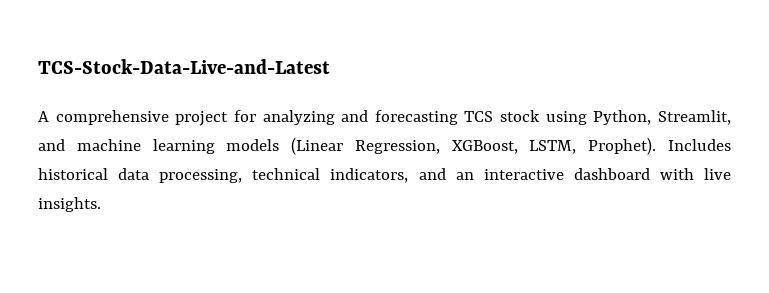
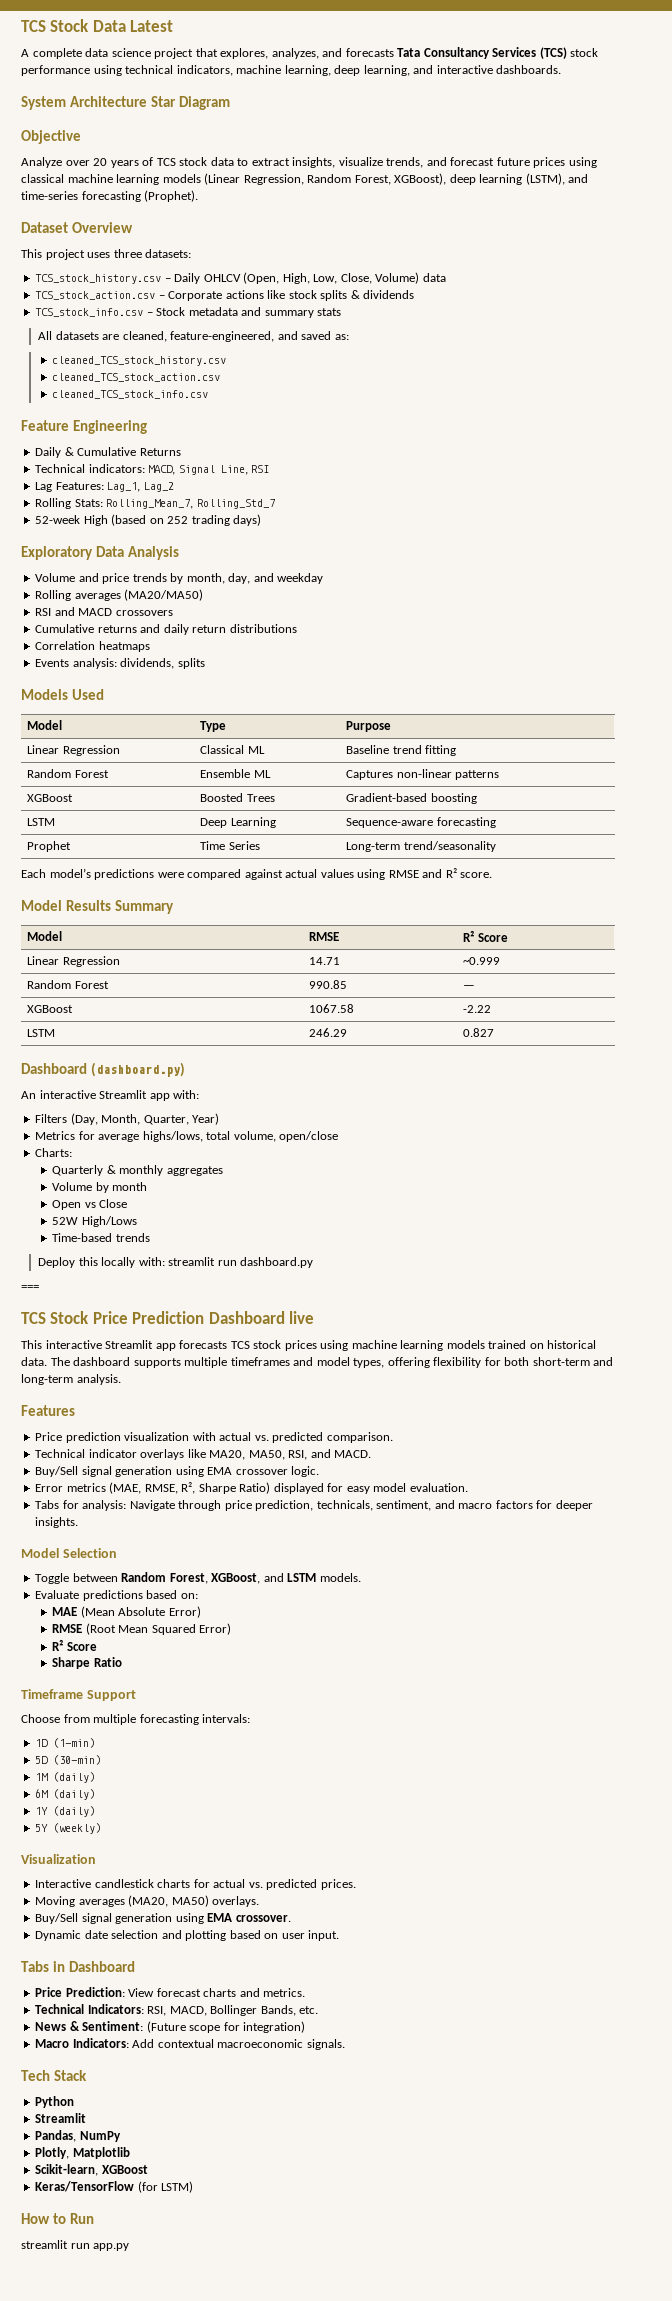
- TCS-Stock-Data-Live-and-Latest
- A comprehensive project for analyzing and forecasting TCS stock using Python, Streamlit, and machine learning models (Linear Regression, XGBoost, LSTM, Prophet). Includes historical data processing, technical indicators, and an interactive dashboard with live insights.
+ TCS Stock Data Latest
+ A complete data science project that explores, analyzes, and forecasts Tata Consultancy Services (TCS) stock performance using technical indicators, machine learning, deep learning, and interactive dashboards.
+ System Architecture Star Diagram
+ Objective
+ Analyze over 20 years of TCS stock data to extract insights, visualize trends, and forecast future prices using classical machine learning models (Linear Regression, Random Forest, XGBoost), deep learning (LSTM), and time-series forecasting (Prophet).
+ Dataset Overview
+ This project uses three datasets:
+ TCS_stock_history.csv – Daily OHLCV (Open, High, Low, Close, Volume) data
+ TCS_stock_action.csv – Corporate actions like stock splits & dividends
+ TCS_stock_info.csv – Stock metadata and summary stats
+ All datasets are cleaned, feature-engineered, and saved as:
+ cleaned_TCS_stock_history.csv
+ cleaned_TCS_stock_action.csv
+ cleaned_TCS_stock_info.csv
+ Feature Engineering
+ Daily & Cumulative Returns
+ Technical indicators: MACD, Signal Line, RSI
+ Lag Features: Lag_1, Lag_2
+ Rolling Stats: Rolling_Mean_7, Rolling_Std_7
+ 52-week High (based on 252 trading days)
+ Exploratory Data Analysis
+ Volume and price trends by month, day, and weekday
+ Rolling averages (MA20/MA50)
+ RSI and MACD crossovers
+ Cumulative returns and daily return distributions
+ Correlation heatmaps
+ Events analysis: dividends, splits
+ Models Used
+ Model | Type | Purpose
+ Linear Regression | Classical ML | Baseline trend fitting
+ Random Forest | Ensemble ML | Captures non-linear patterns
+ XGBoost | Boosted Trees | Gradient-based boosting
+ LSTM | Deep Learning | Sequence-aware forecasting
+ Prophet | Time Series | Long-term trend/seasonality
+ Each model’s predictions were compared against actual values using RMSE and R² score.
+ Model Results Summary
+ Model | RMSE | R² Score
+ Linear Regression | 14.71 | ~0.999
+ Random Forest | 990.85 | —
+ XGBoost | 1067.58 | -2.22
+ LSTM | 246.29 | 0.827
+ Dashboard (dashboard.py)
+ An interactive Streamlit app with:
+ Filters (Day, Month, Quarter, Year)
+ Metrics for average highs/lows, total volume, open/close
+ Charts:
+ Quarterly & monthly aggregates
+ Volume by month
+ Open vs Close
+ 52W High/Lows
+ Time-based trends
+ Deploy this locally with: streamlit run dashboard.py
+ ===
+ TCS Stock Price Prediction Dashboard live
+ This interactive Streamlit app forecasts TCS stock prices using machine learning models trained on historical data. The dashboard supports multiple timeframes and model types, offering flexibility for both short-term and long-term analysis.
+ Features
+ Price prediction visualization with actual vs. predicted comparison.
+ Technical indicator overlays like MA20, MA50, RSI, and MACD.
+ Buy/Sell signal generation using EMA crossover logic.
+ Error metrics (MAE, RMSE, R², Sharpe Ratio) displayed for easy model evaluation.
+ Tabs for analysis: Navigate through price prediction, technicals, sentiment, and macro factors for deeper insights.
+ Model Selection
+ Toggle between Random Forest, XGBoost, and LSTM models.
+ Evaluate predictions based on:
+ MAE (Mean Absolute Error)
+ RMSE (Root Mean Squared Error)
+ R² Score
+ Sharpe Ratio
+ Timeframe Support
+ Choose from multiple forecasting intervals:
+ 1D (1-min)
+ 5D (30-min)
+ 1M (daily)
+ 6M (daily)
+ 1Y (daily)
+ 5Y (weekly)
+ Visualization
+ Interactive candlestick charts for actual vs. predicted prices.
+ Moving averages (MA20, MA50) overlays.
+ Buy/Sell signal generation using EMA crossover.
+ Dynamic date selection and plotting based on user input.
+ Tabs in Dashboard
+ Price Prediction: View forecast charts and metrics.
+ Technical Indicators: RSI, MACD, Bollinger Bands, etc.
+ News & Sentiment: (Future scope for integration)
+ Macro Indicators: Add contextual macroeconomic signals.
+ Tech Stack
+ Python
+ Streamlit
+ Pandas, NumPy
+ Plotly, Matplotlib
+ Scikit-learn, XGBoost
+ Keras/TensorFlow (for LSTM)
+ How to Run
+ streamlit run app.py

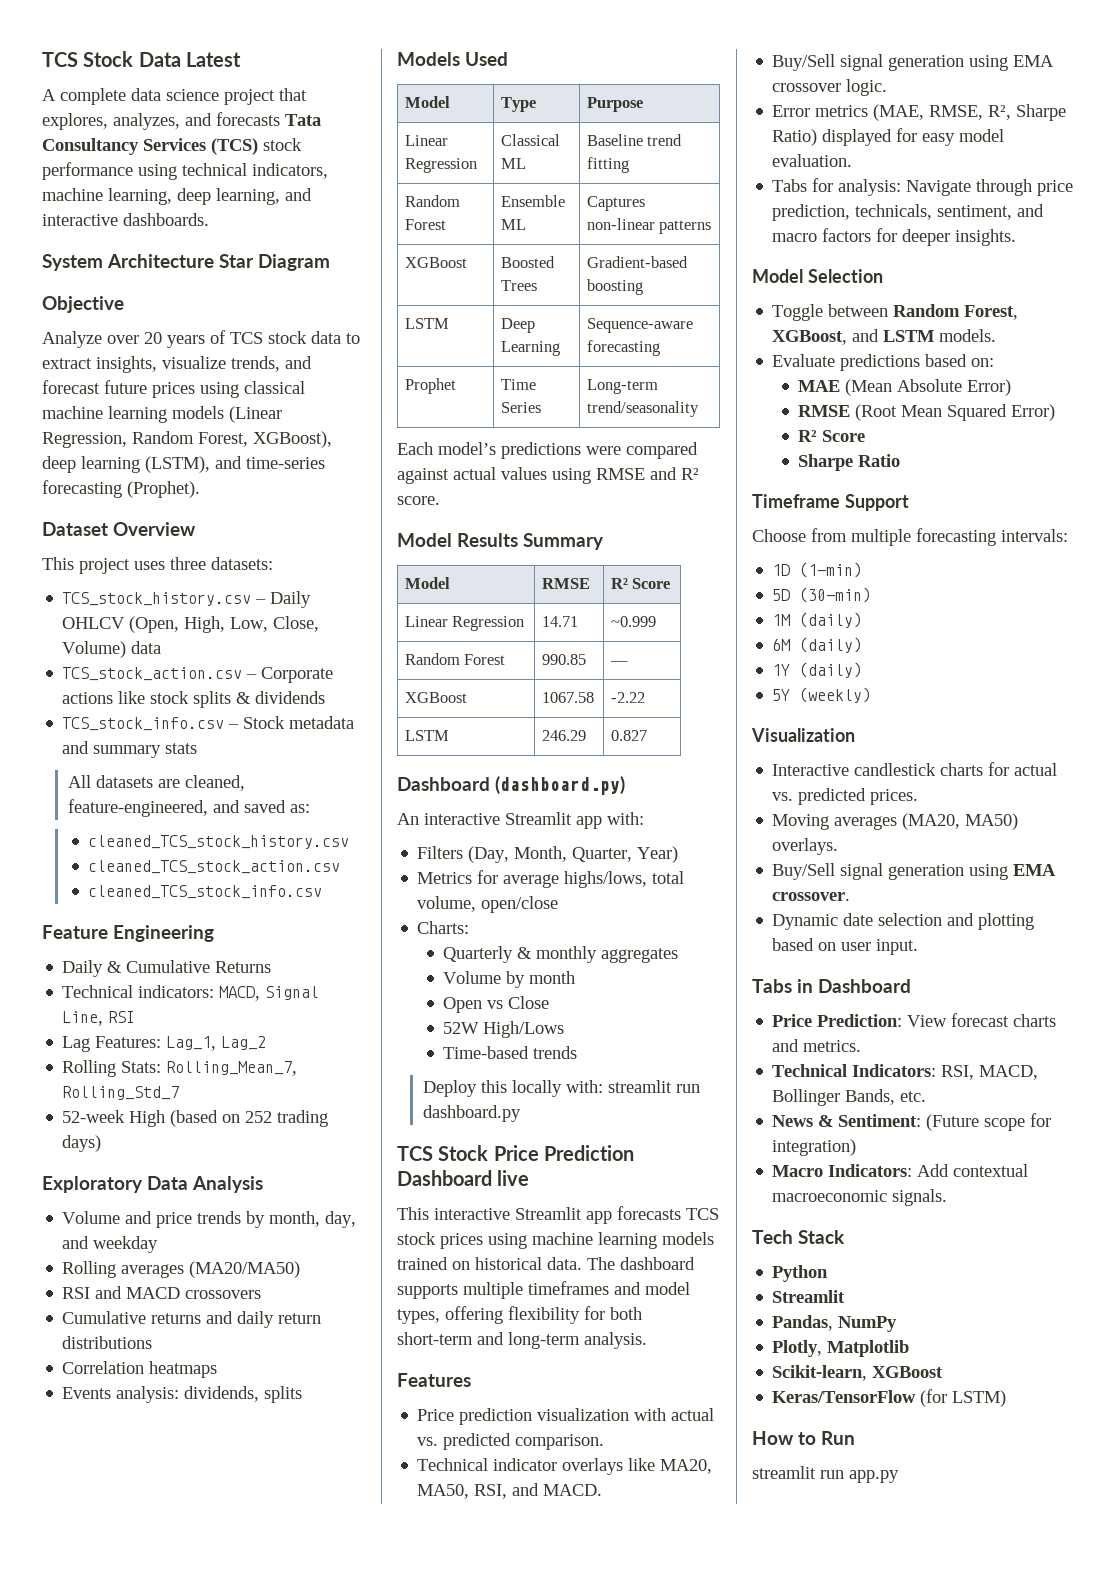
- ===

